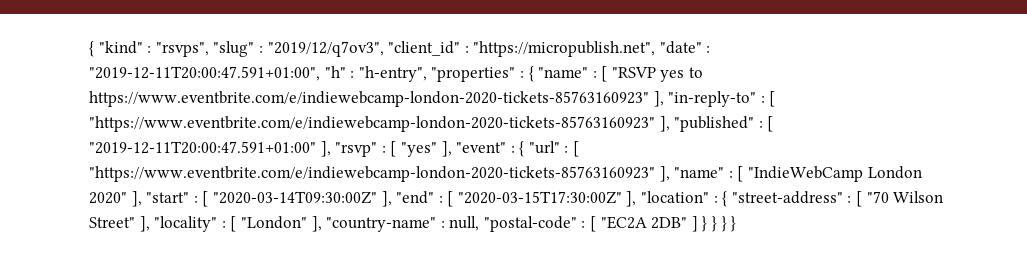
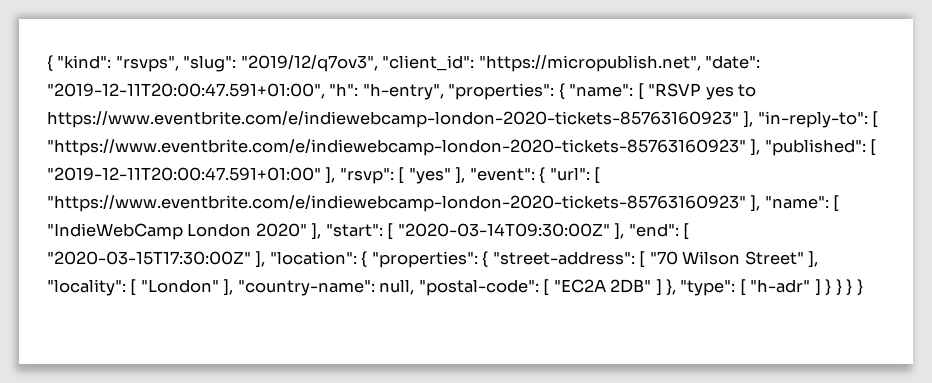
- { "kind" : "rsvps", "slug" : "2019/12/q7ov3", "client_id" : "https://micropublish.net", "date" : "2019-12-11T20:00:47.591+01:00", "h" : "h-entry", "properties" : { "name" : [ "RSVP yes to https://www.eventbrite.com/e/indiewebcamp-london-2020-tickets-85763160923" ], "in-reply-to" : [ "https://www.eventbrite.com/e/indiewebcamp-london-2020-tickets-85763160923" ], "published" : [ "2019-12-11T20:00:47.591+01:00" ], "rsvp" : [ "yes" ], "event" : { "url" : [ "https://www.eventbrite.com/e/indiewebcamp-london-2020-tickets-85763160923" ], "name" : [ "IndieWebCamp London 2020" ], "start" : [ "2020-03-14T09:30:00Z" ], "end" : [ "2020-03-15T17:30:00Z" ], "location" : { "street-address" : [ "70 Wilson Street" ], "locality" : [ "London" ], "country-name" : null, "postal-code" : [ "EC2A 2DB" ] } } } }
+ { "kind": "rsvps", "slug": "2019/12/q7ov3", "client_id": "https://micropublish.net", "date": "2019-12-11T20:00:47.591+01:00", "h": "h-entry", "properties": { "name": [ "RSVP yes to https://www.eventbrite.com/e/indiewebcamp-london-2020-tickets-85763160923" ], "in-reply-to": [ "https://www.eventbrite.com/e/indiewebcamp-london-2020-tickets-85763160923" ], "published": [ "2019-12-11T20:00:47.591+01:00" ], "rsvp": [ "yes" ], "event": { "url": [ "https://www.eventbrite.com/e/indiewebcamp-london-2020-tickets-85763160923" ], "name": [ "IndieWebCamp London 2020" ], "start": [ "2020-03-14T09:30:00Z" ], "end": [ "2020-03-15T17:30:00Z" ], "location": { "properties": { "street-address": [ "70 Wilson Street" ], "locality": [ "London" ], "country-name": null, "postal-code": [ "EC2A 2DB" ] }, "type": [ "h-adr" ] } } } }

